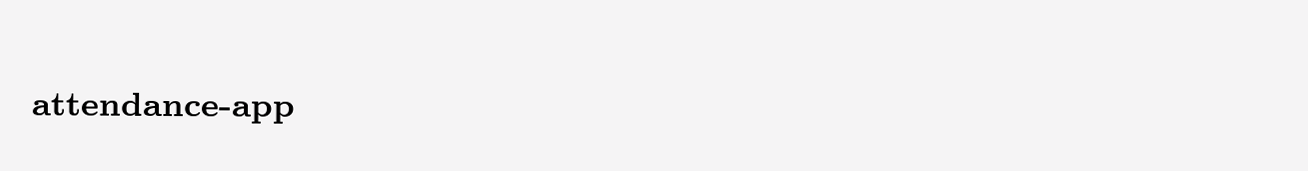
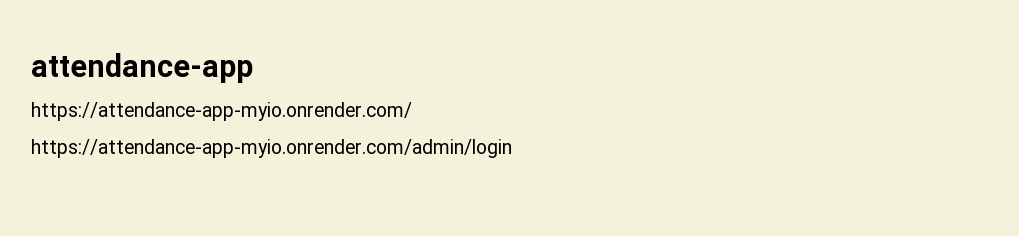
+ https://attendance-app-myio.onrender.com/
+ https://attendance-app-myio.onrender.com/admin/login

